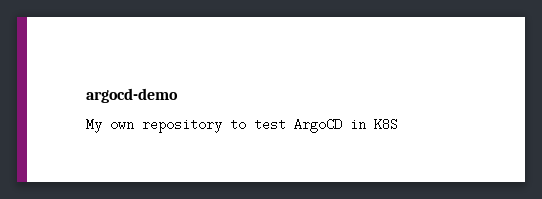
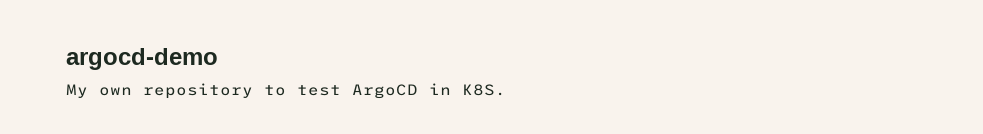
- My own repository to test ArgoCD in K8S
+ My own repository to test ArgoCD in K8S.

